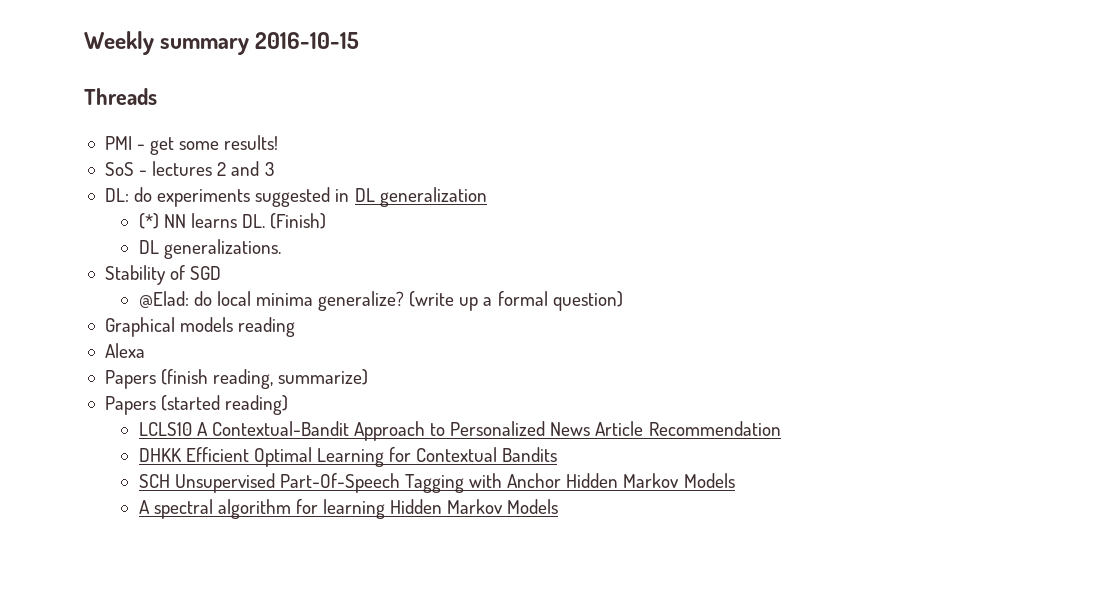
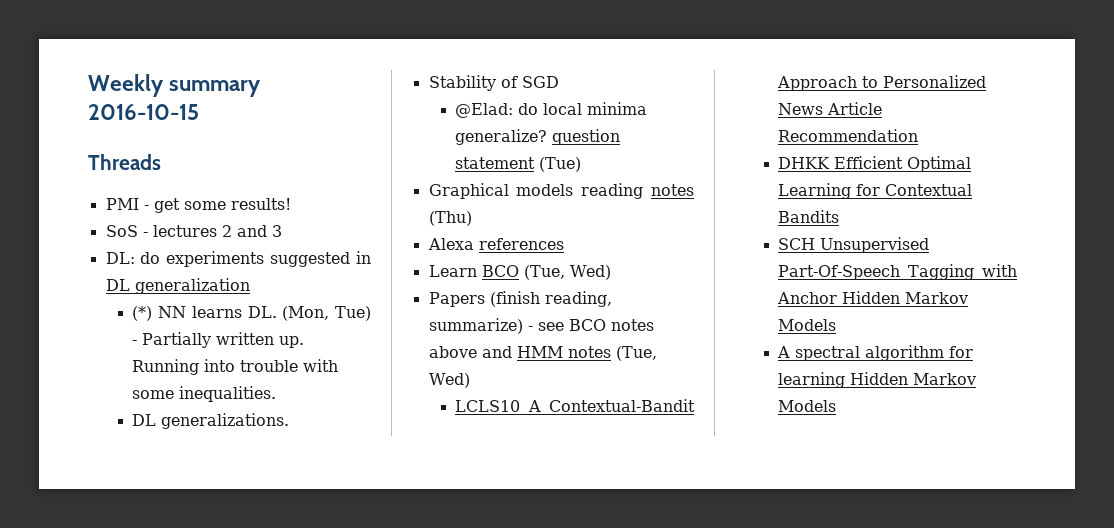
- (*) NN learns DL. (Finish)
+ (*) NN learns DL. (Mon, Tue) - Partially written up. Running into trouble with some inequalities.
- @Elad: do local minima generalize? (write up a formal question)
+ @Elad: do local minima generalize? question statement (Tue)
- Graphical models reading
+ Graphical models reading notes (Thu)
- Alexa
+ Alexa references
+ Learn BCO (Tue, Wed)
- Papers (finish reading, summarize)
- Papers (started reading)
+ Papers (finish reading, summarize) - see BCO notes above and HMM notes (Tue, Wed)

